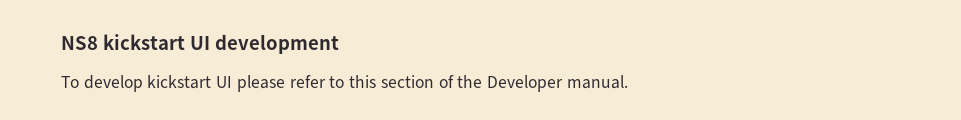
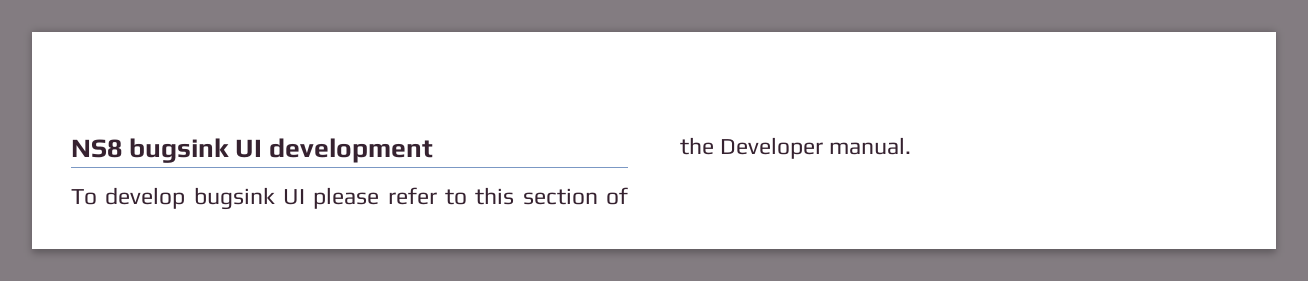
- NS8 kickstart UI development
+ NS8 bugsink UI development
- To develop kickstart UI please refer to this section of the Developer manual.
+ To develop bugsink UI please refer to this section of the Developer manual.

